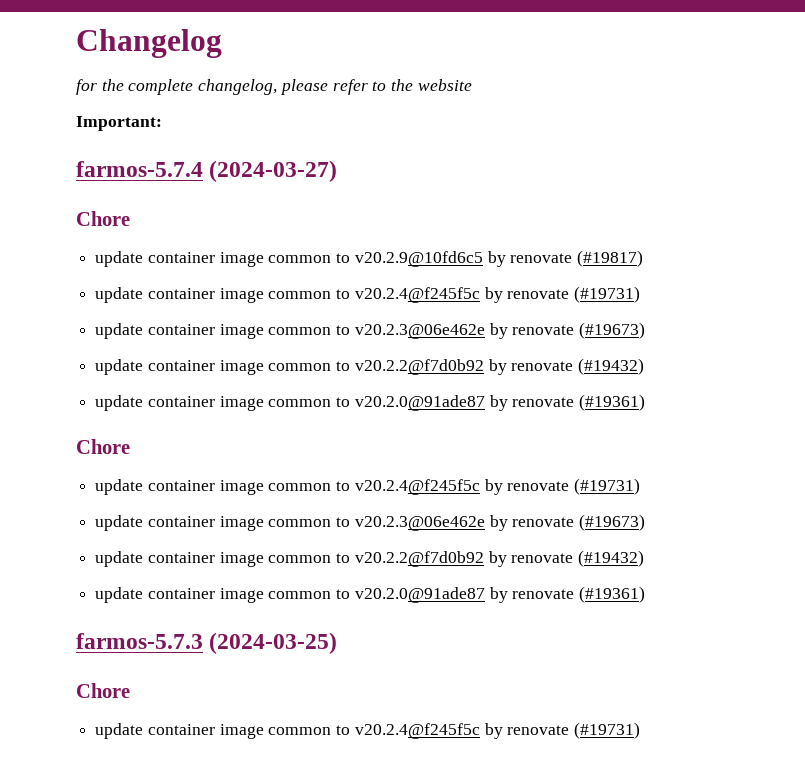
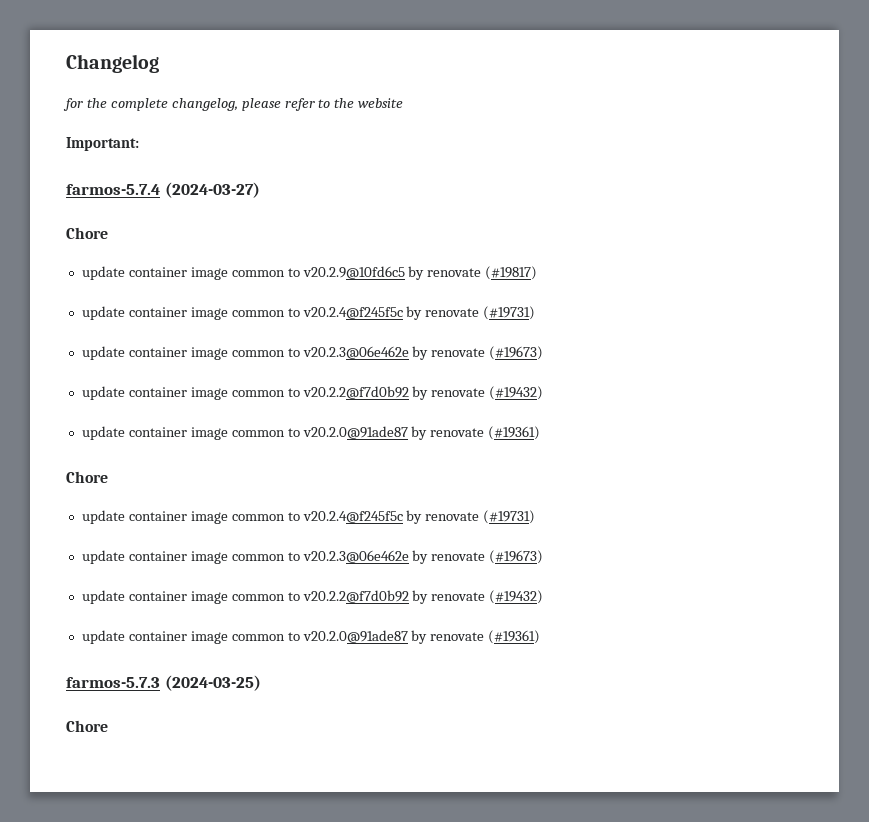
  farmos-5.7.3 (2024-03-25)
  Chore
- update container image common to v20.2.4@f245f5c by renovate (#19731)

